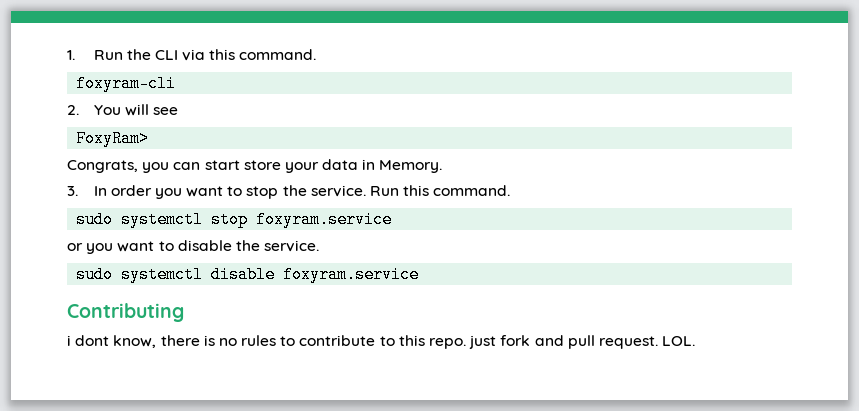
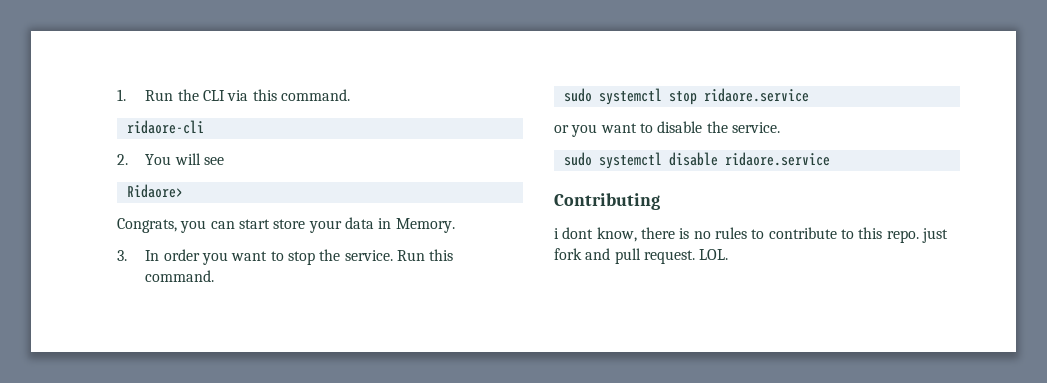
- foxyram-cli
+ ridaore-cli
- FoxyRam>
+ Ridaore>
- sudo systemctl stop foxyram.service
+ sudo systemctl stop ridaore.service
- sudo systemctl disable foxyram.service
+ sudo systemctl disable ridaore.service

